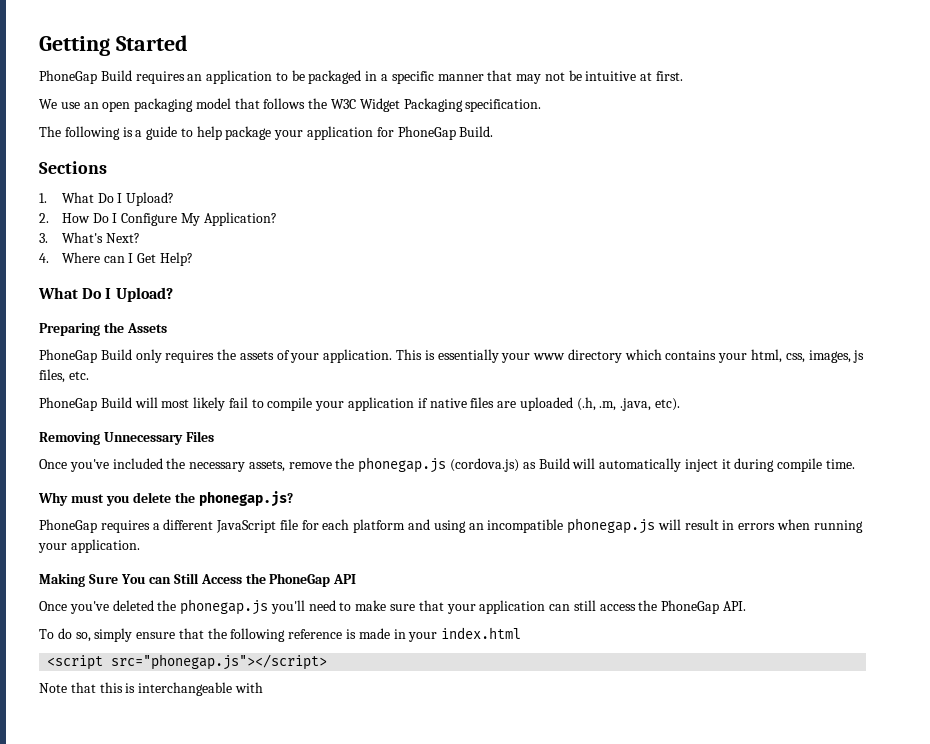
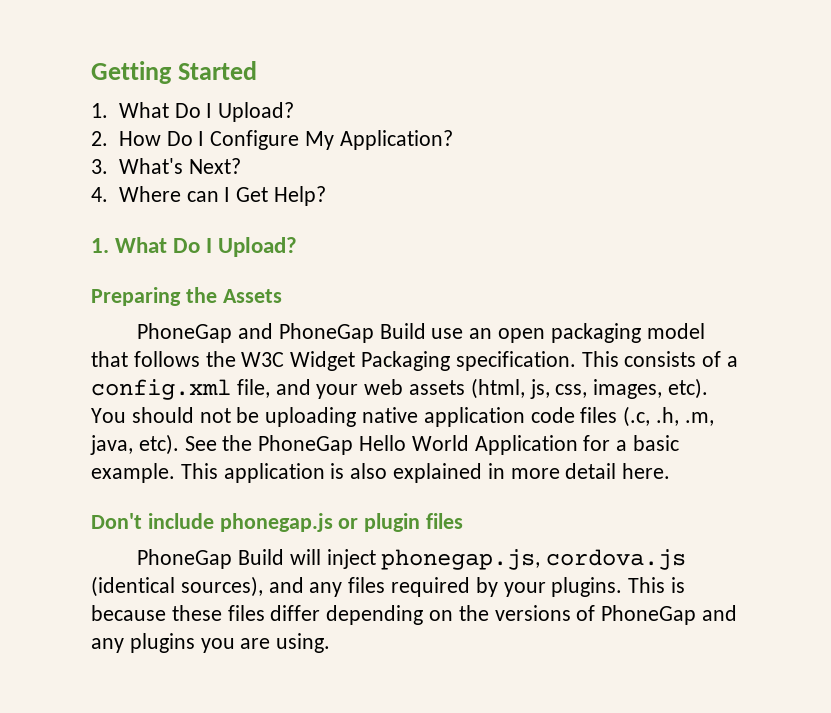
- PhoneGap Build requires an application to be packaged in a specific manner that may not be intuitive at first.
- We use an open packaging model that follows the W3C Widget Packaging specification.
- The following is a guide to help package your application for PhoneGap Build.
- Sections
  4. Where can I Get Help?
- What Do I Upload?
+ 1. What Do I Upload?
- PhoneGap Build only requires the assets of your application. This is essentially your www directory which contains your html, css, images, js files, etc.
- PhoneGap Build will most likely fail to compile your application if native files are uploaded (.h, .m, .java, etc).
- Removing Unnecessary Files
- Once you've included the necessary assets, remove the phonegap.js (cordova.js) as Build will automatically inject it during compile time.
- Why must you delete the phonegap.js?
- PhoneGap requires a different JavaScript file for each platform and using an incompatible phonegap.js will result in errors when running your application.
- Making Sure You can Still Access the PhoneGap API
- Once you've deleted the phonegap.js you'll need to make sure that your application can still access the PhoneGap API.
- To do so, simply ensure that the following reference is made in your index.html
- <script src="phonegap.js"></script>
- Note that this is interchangeable with
+ PhoneGap and PhoneGap Build use an open packaging model that follows the W3C Widget Packaging specification. This consists of a config.xml file, and your web assets (html, js, css, images, etc). You should not be uploading native application code files (.c, .h, .m, java, etc). See the PhoneGap Hello World Application for a basic example. This application is also explained in more detail here.
+ Don't include phonegap.js or plugin files
+ PhoneGap Build will inject phonegap.js, cordova.js (identical sources), and any files required by your plugins. This is because these files differ depending on the versions of PhoneGap and any plugins you are using.

